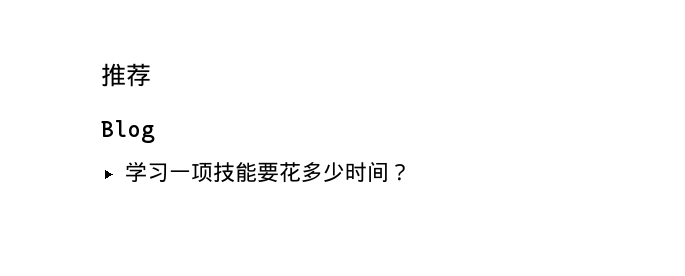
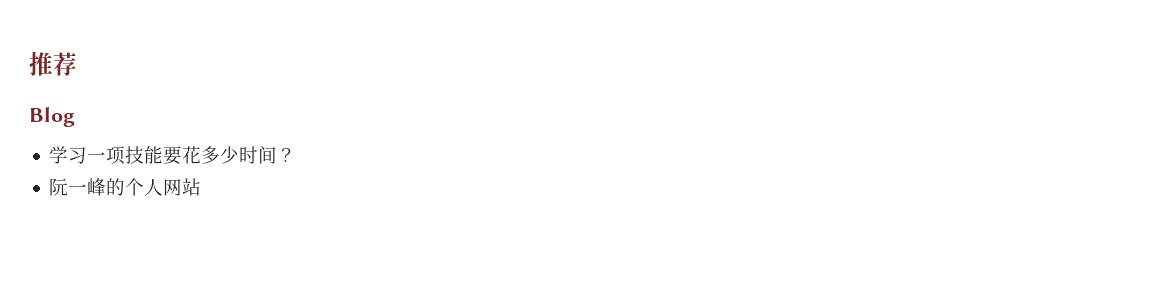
+ 阮一峰的个人网站

